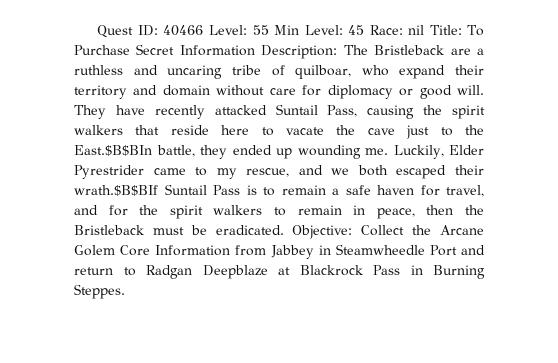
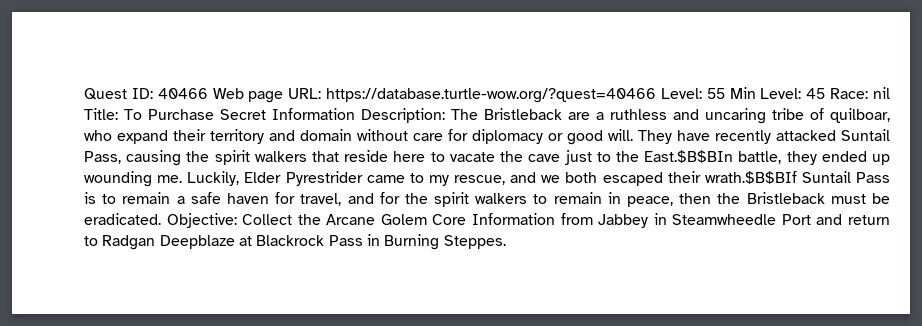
- Quest ID: 40466 Level: 55 Min Level: 45 Race: nil Title: To Purchase Secret Information Description: The Bristleback are a ruthless and uncaring tribe of quilboar, who expand their territory and domain without care for diplomacy or good will.
+ Quest ID: 40466 Web page URL: https://database.turtle-wow.org/?quest=40466 Level: 55 Min Level: 45 Race: nil Title: To Purchase Secret Information Description: The Bristleback are a ruthless and uncaring tribe of quilboar, who expand their territory and domain without care for diplomacy or good will.

